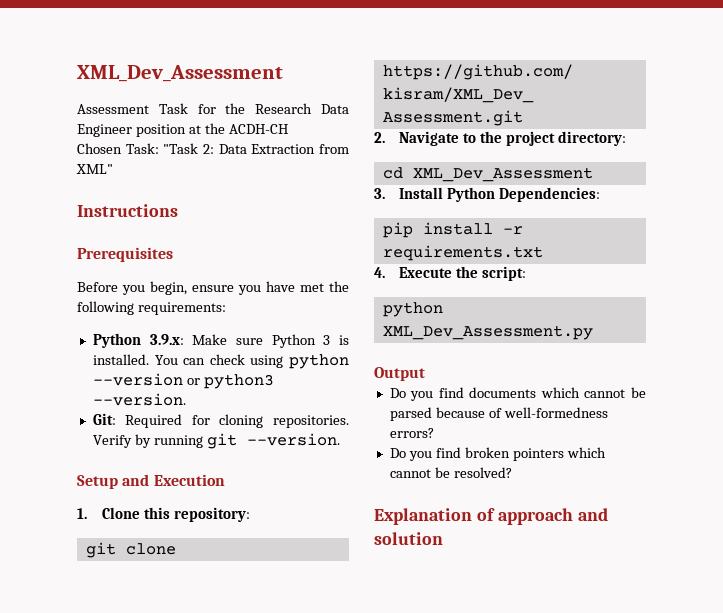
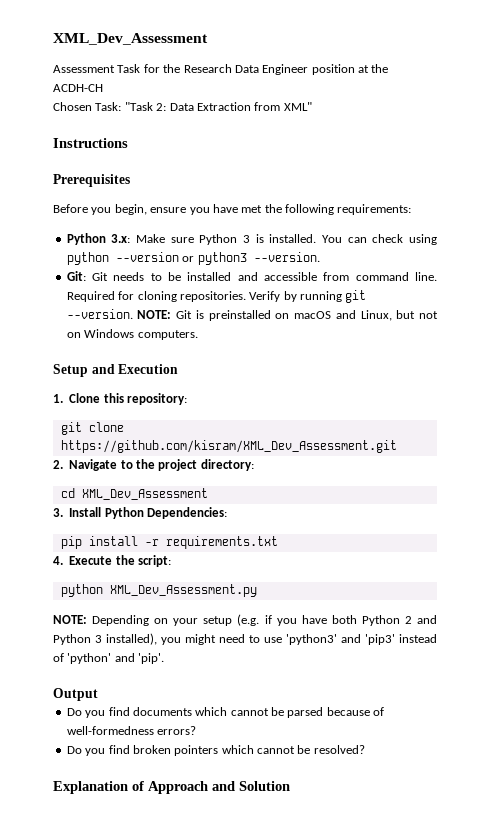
- Python 3.9.x: Make sure Python 3 is installed.
+ Python 3.x: Make sure Python 3 is installed.
- Git: Required for cloning repositories.
+ Git: Git needs to be installed and accessible from command line. Required for cloning repositories.
+ NOTE: Git is preinstalled on macOS and Linux, but not on Windows computers.
+ NOTE: Depending on your setup (e.g. if you have both Python 2 and Python 3 installed), you might need to use 'python3' and 'pip3' instead of 'python' and 'pip'.
- Explanation of approach and solution
+ Explanation of Approach and Solution

